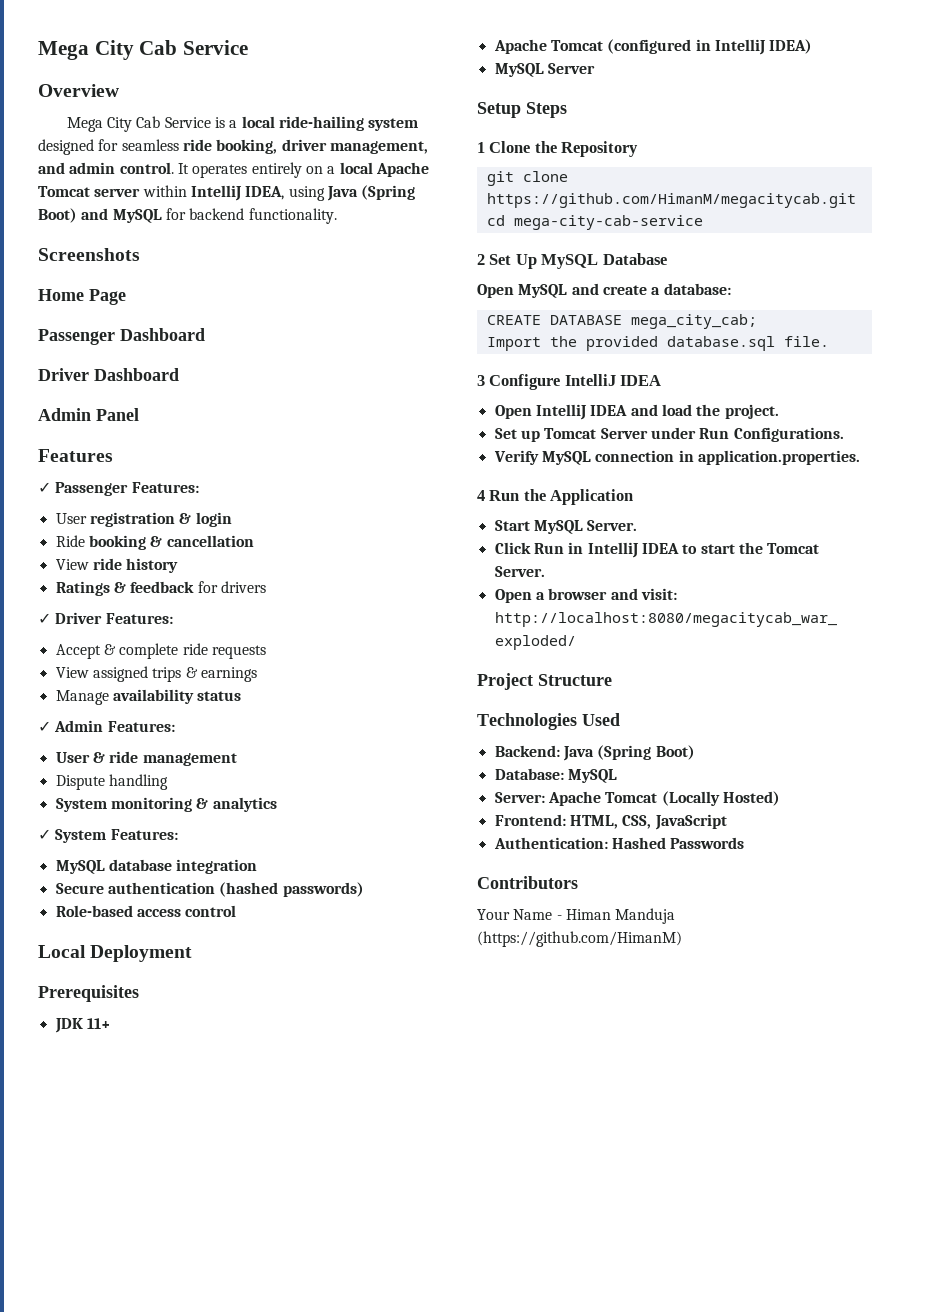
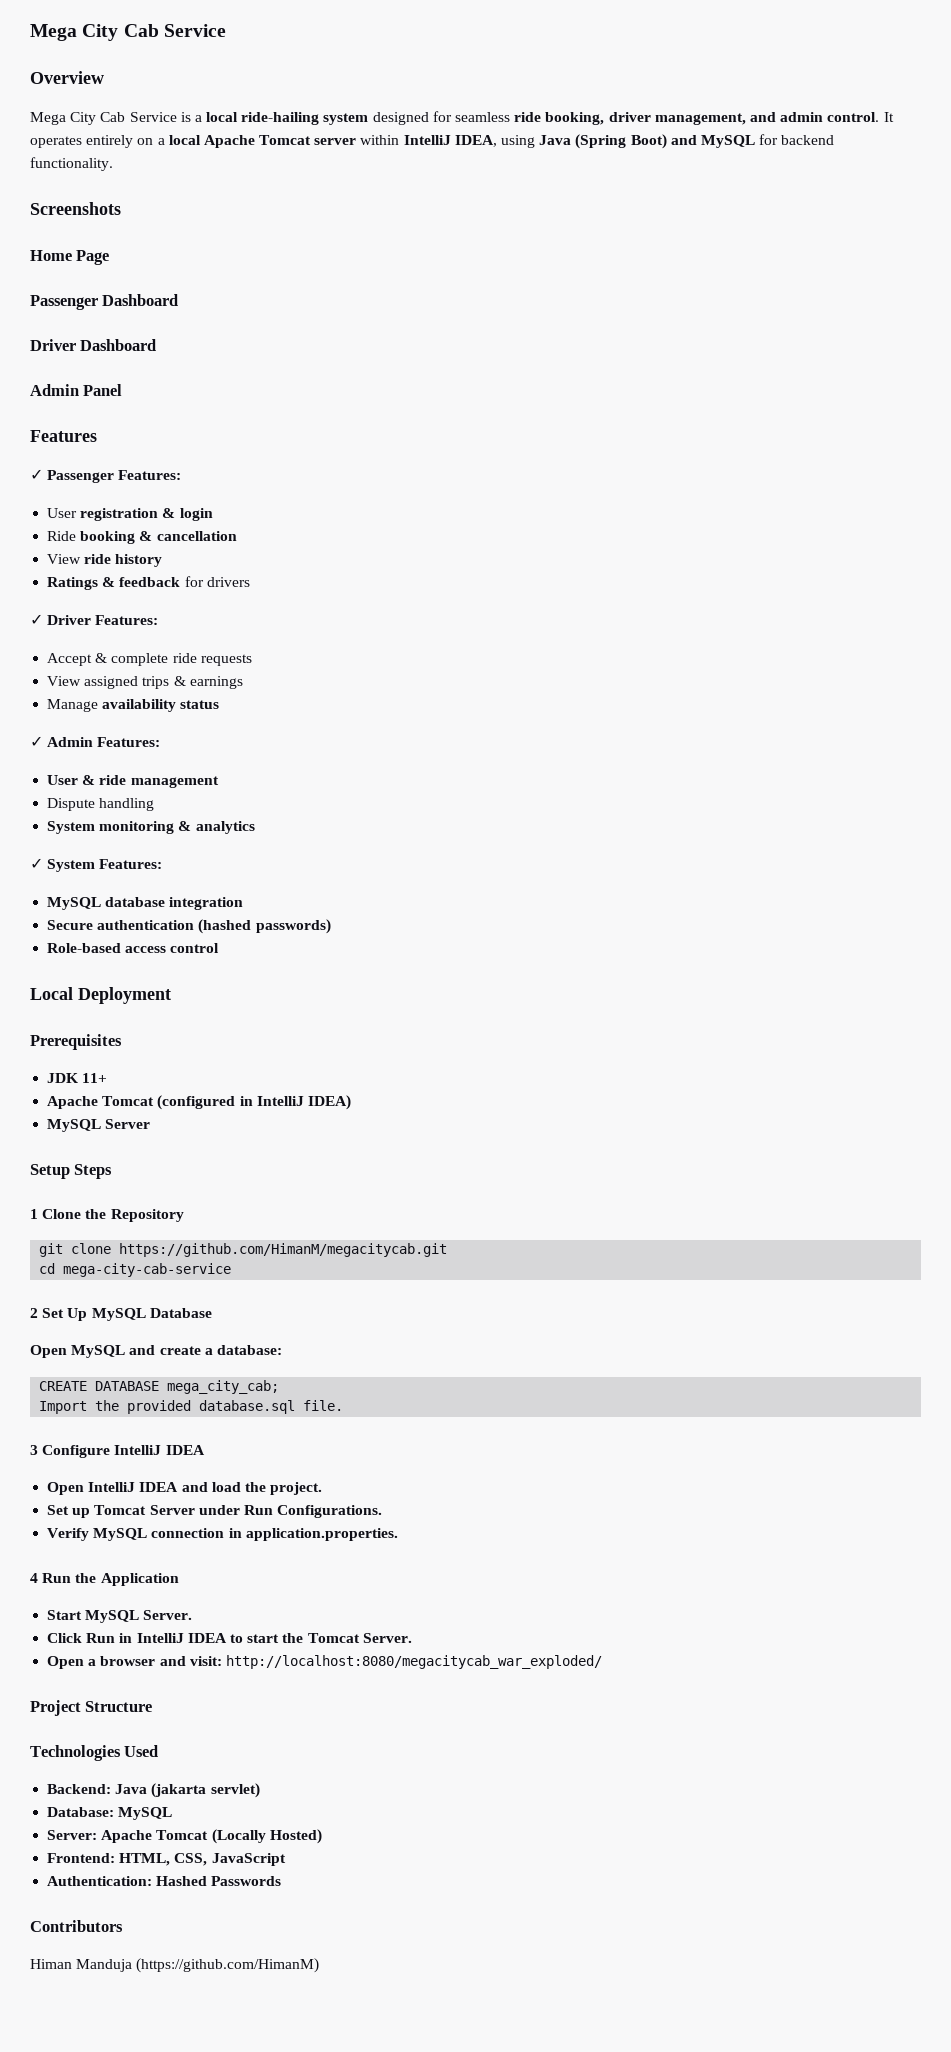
- Backend: Java (Spring Boot)
+ Backend: Java (jakarta servlet)
- Your Name - Himan Manduja (https://github.com/HimanM)
+ Himan Manduja (https://github.com/HimanM)

